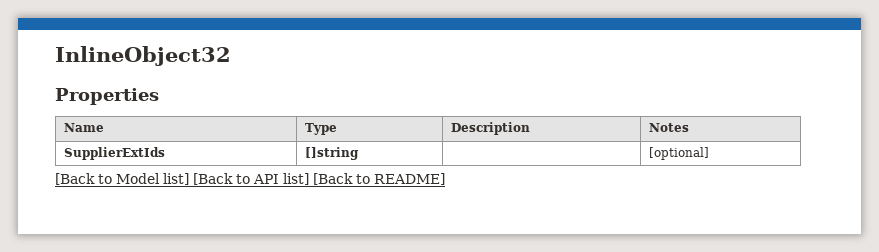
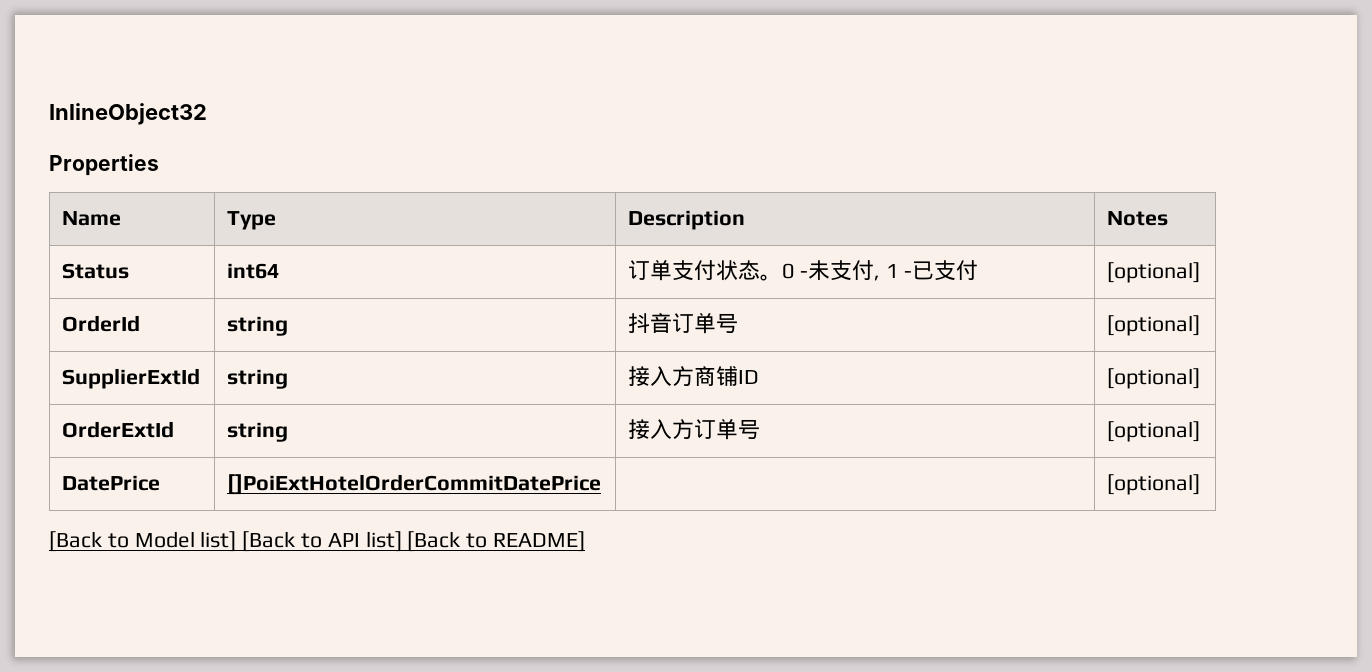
- SupplierExtIds | []string | | [optional]
+ Status | int64 | 订单支付状态。0 -未支付, 1 -已支付 | [optional]
+ OrderId | string | 抖音订单号 | [optional]
+ SupplierExtId | string | 接入方商铺ID | [optional]
+ OrderExtId | string | 接入方订单号 | [optional]
+ DatePrice | []PoiExtHotelOrderCommitDatePrice | | [optional]

